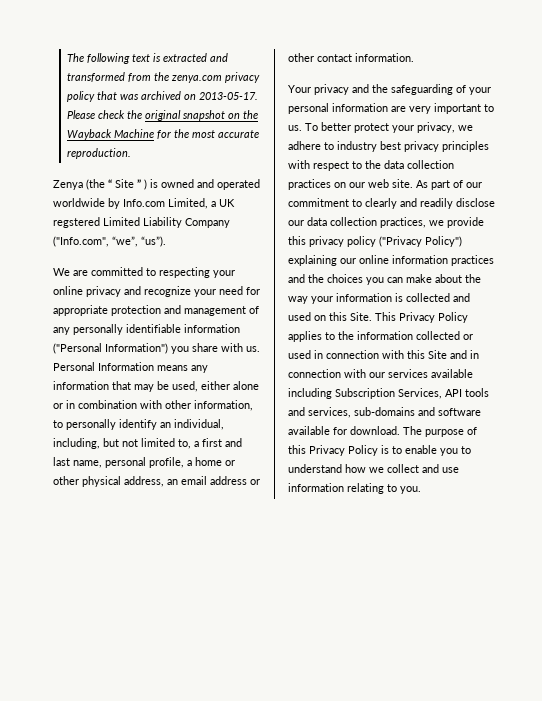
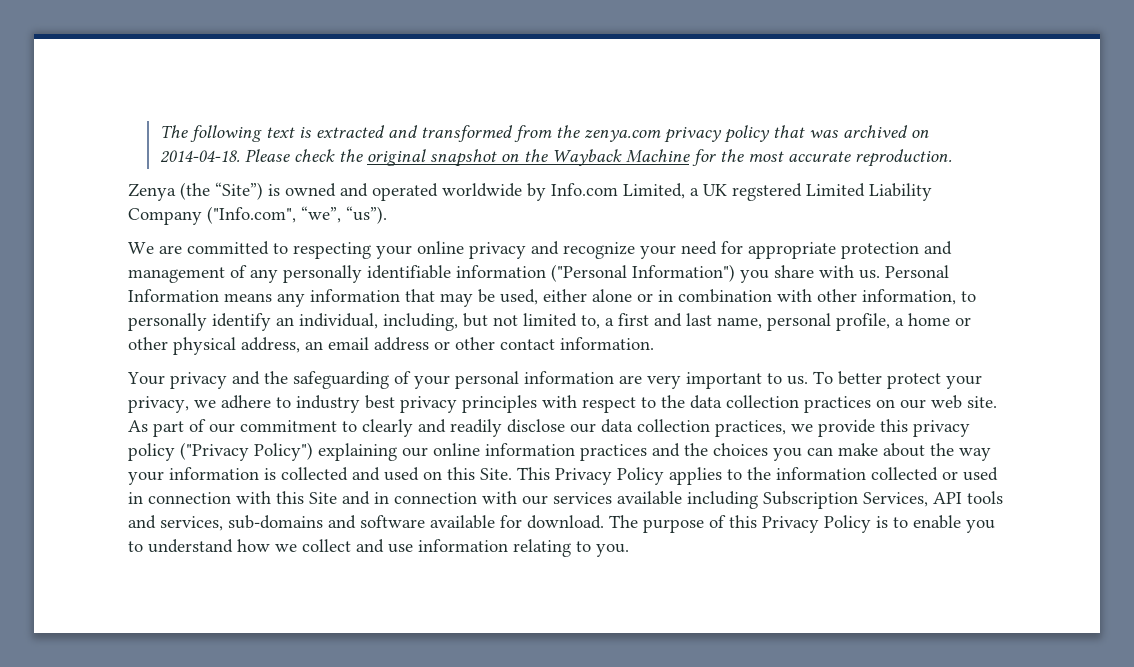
- The following text is extracted and transformed from the zenya.com privacy policy that was archived on 2013-05-17.
+ The following text is extracted and transformed from the zenya.com privacy policy that was archived on 2014-04-18.
- Zenya (the “ Site ” ) is owned and operated worldwide by Info.com Limited, a UK regstered Limited Liability Company ("Info.com", “we”, “us”).
+ Zenya (the “Site”) is owned and operated worldwide by Info.com Limited, a UK regstered Limited Liability Company ("Info.com", “we”, “us”).

